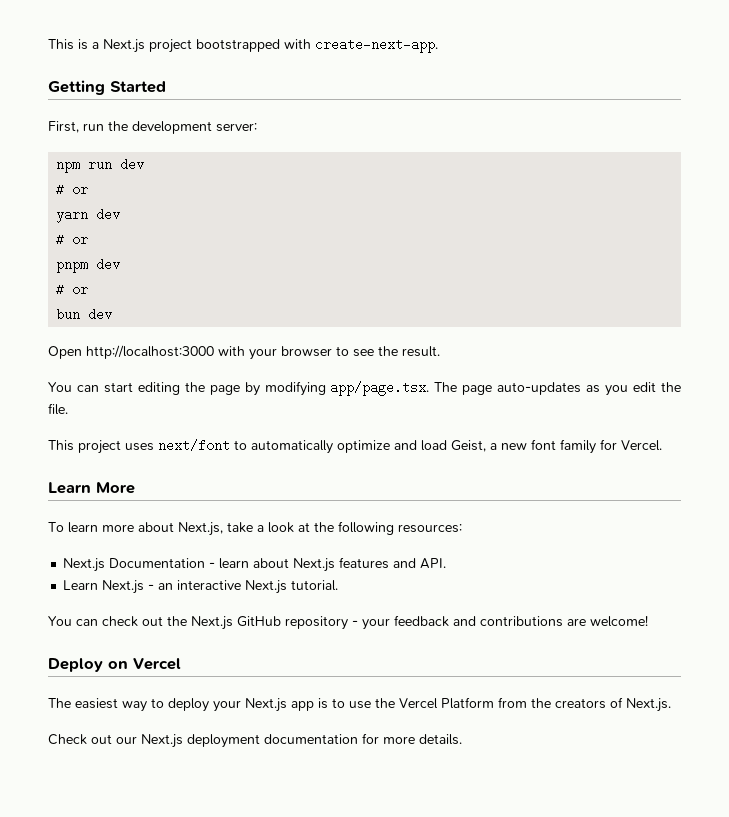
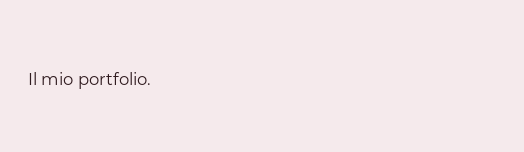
- This is a Next.js project bootstrapped with create-next-app.
- Getting Started
- First, run the development server:
- npm run dev
- # or
- yarn dev
- # or
- pnpm dev
- # or
- bun dev
- Open http://localhost:3000 with your browser to see the result.
- You can start editing the page by modifying app/page.tsx. The page auto-updates as you edit the file.
- This project uses next/font to automatically optimize and load Geist, a new font family for Vercel.
- Learn More
- To learn more about Next.js, take a look at the following resources:
- Next.js Documentation - learn about Next.js features and API.
- Learn Next.js - an interactive Next.js tutorial.
- You can check out the Next.js GitHub repository - your feedback and contributions are welcome!
- Deploy on Vercel
- The easiest way to deploy your Next.js app is to use the Vercel Platform from the creators of Next.js.
- Check out our Next.js deployment documentation for more details.
+ Il mio portfolio.

